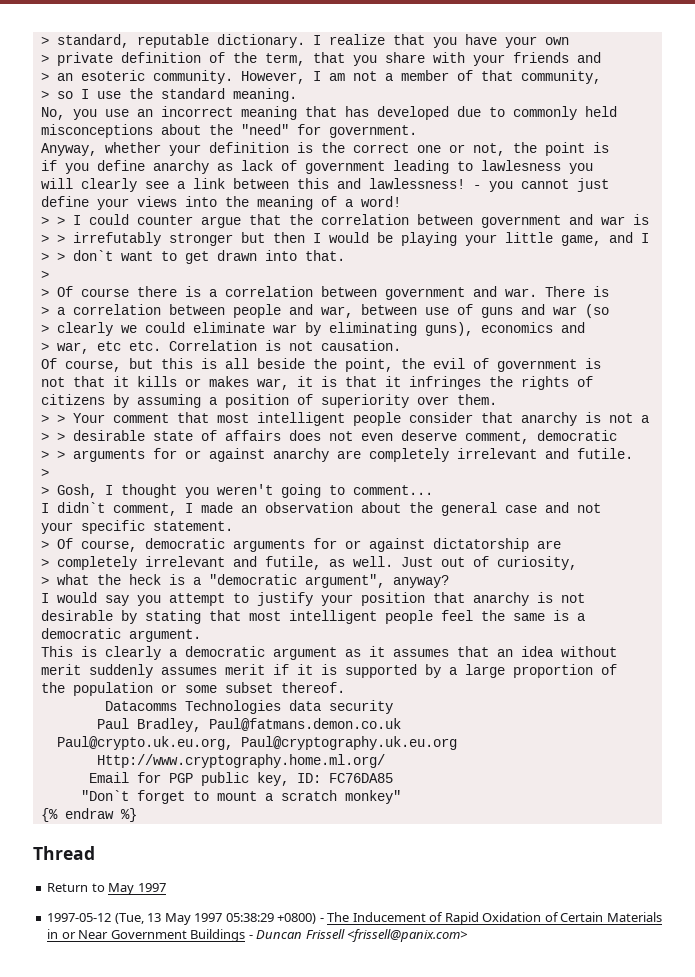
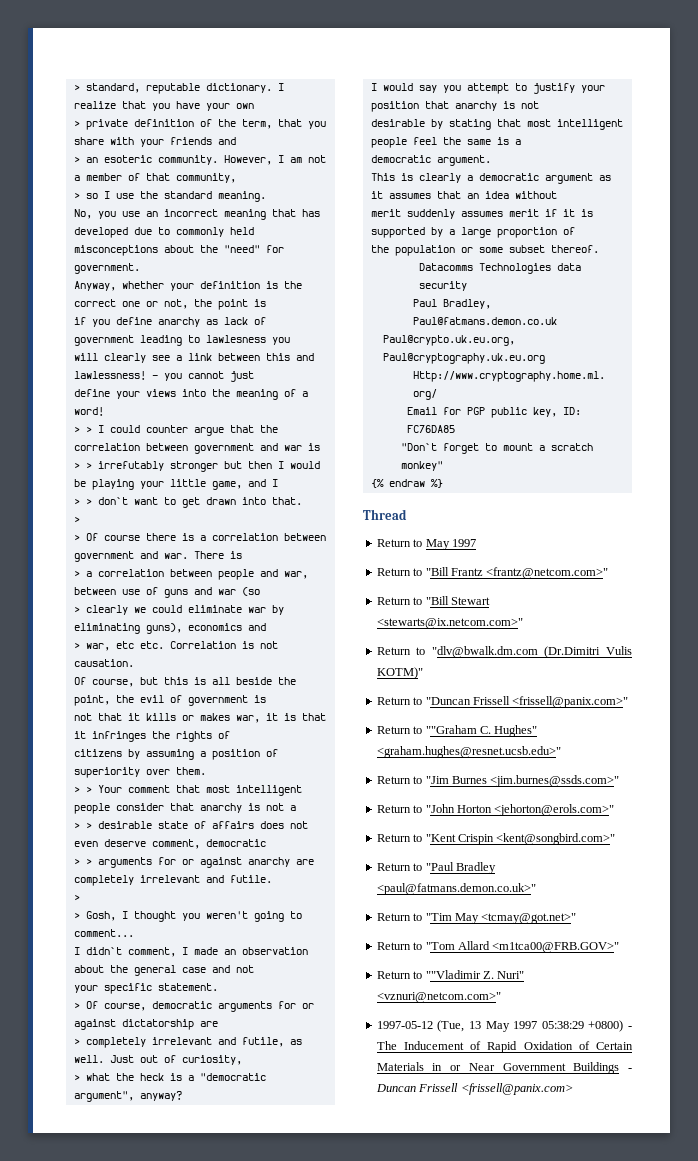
+ Return to "Bill Frantz <frantz@netcom.com>"
+ Return to "Bill Stewart <stewarts@ix.netcom.com>"
+ Return to "dlv@bwalk.dm.com (Dr.Dimitri Vulis KOTM)"
+ Return to "Duncan Frissell <frissell@panix.com>"
+ Return to ""Graham C. Hughes" <graham.hughes@resnet.ucsb.edu>"
+ Return to "Jim Burnes <jim.burnes@ssds.com>"
+ Return to "John Horton <jehorton@erols.com>"
+ Return to "Kent Crispin <kent@songbird.com>"
+ Return to "Paul Bradley <paul@fatmans.demon.co.uk>"
+ Return to "Tim May <tcmay@got.net>"
+ Return to "Tom Allard <m1tca00@FRB.GOV>"
+ Return to ""Vladimir Z. Nuri" <vznuri@netcom.com>"

